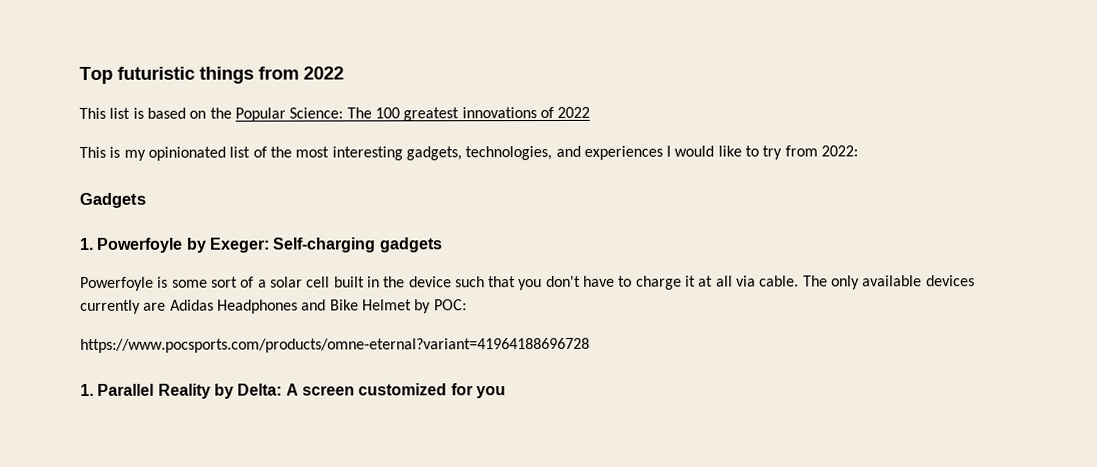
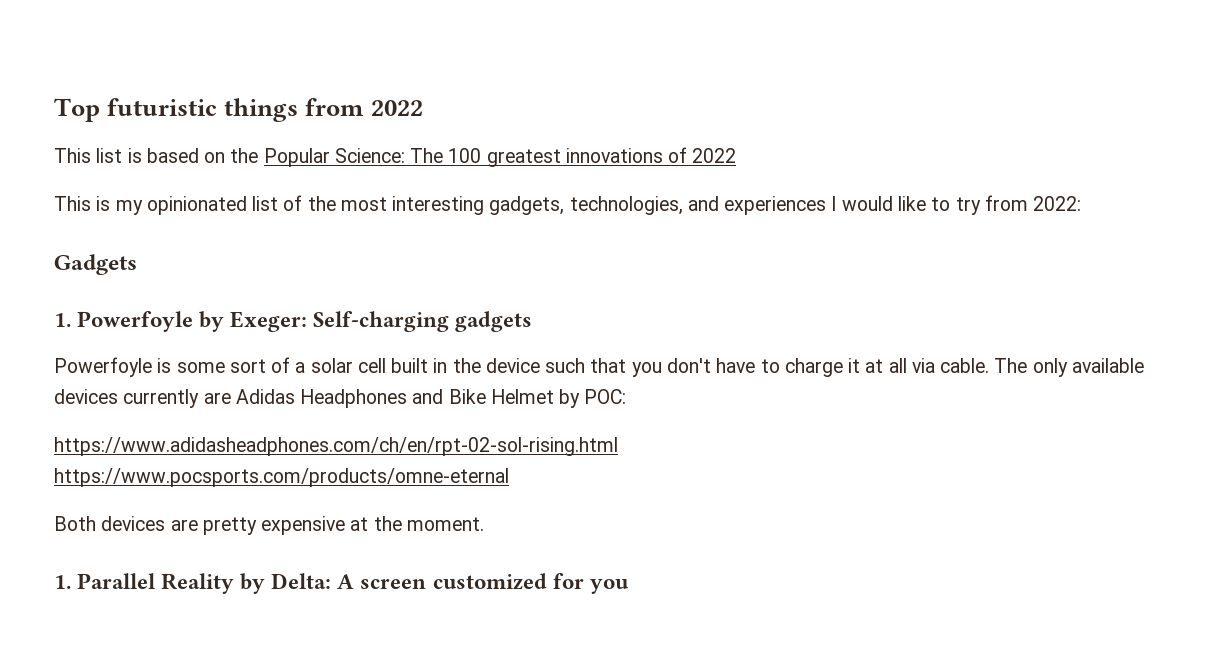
- https://www.pocsports.com/products/omne-eternal?variant=41964188696728
+ https://www.adidasheadphones.com/ch/en/rpt-02-sol-rising.html
+ https://www.pocsports.com/products/omne-eternal
+ Both devices are pretty expensive at the moment.

